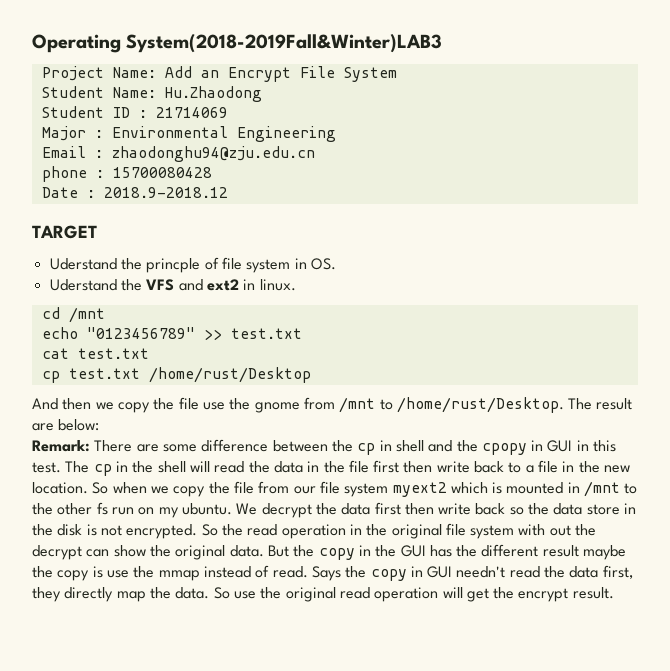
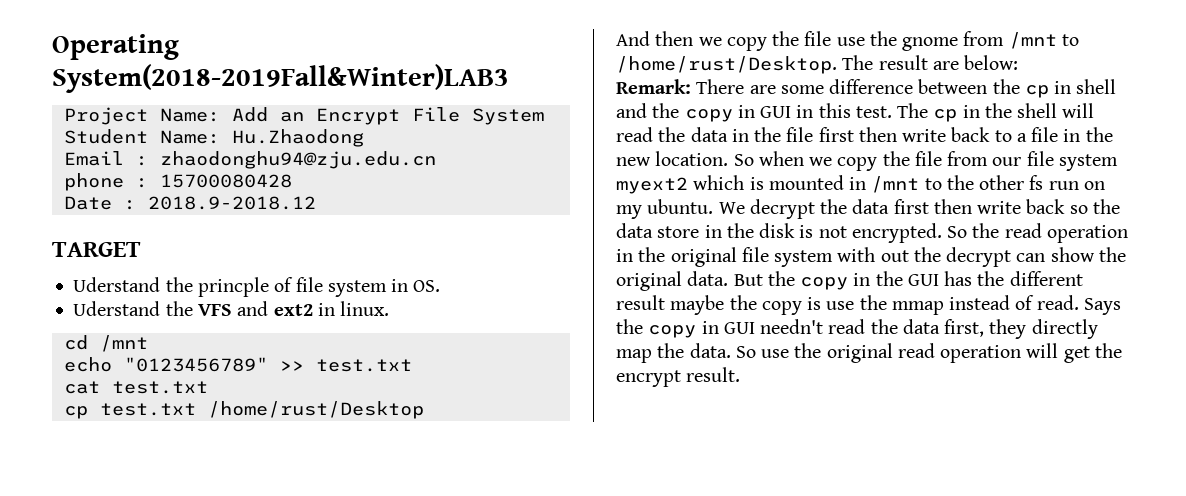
- Student ID : 21714069
- Major : Environmental Engineering
- Remark: There are some difference between the cp in shell and the cpopy in GUI in this test.
+ Remark: There are some difference between the cp in shell and the copy in GUI in this test.

